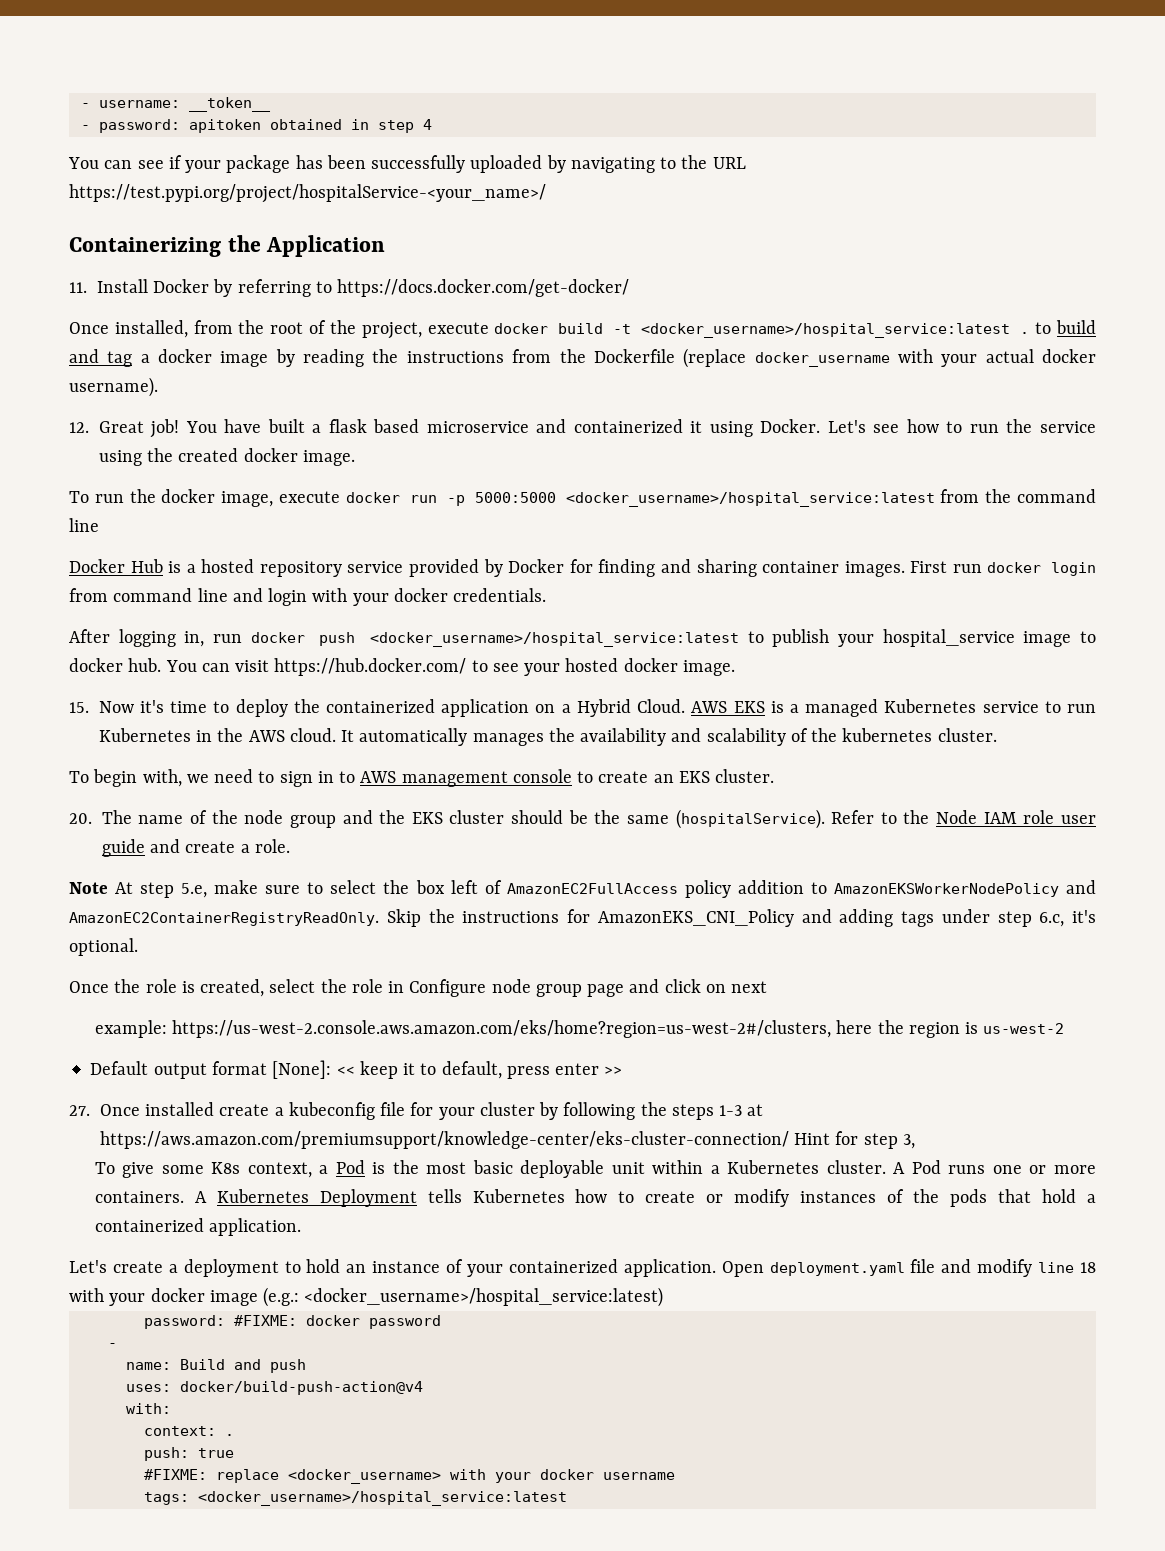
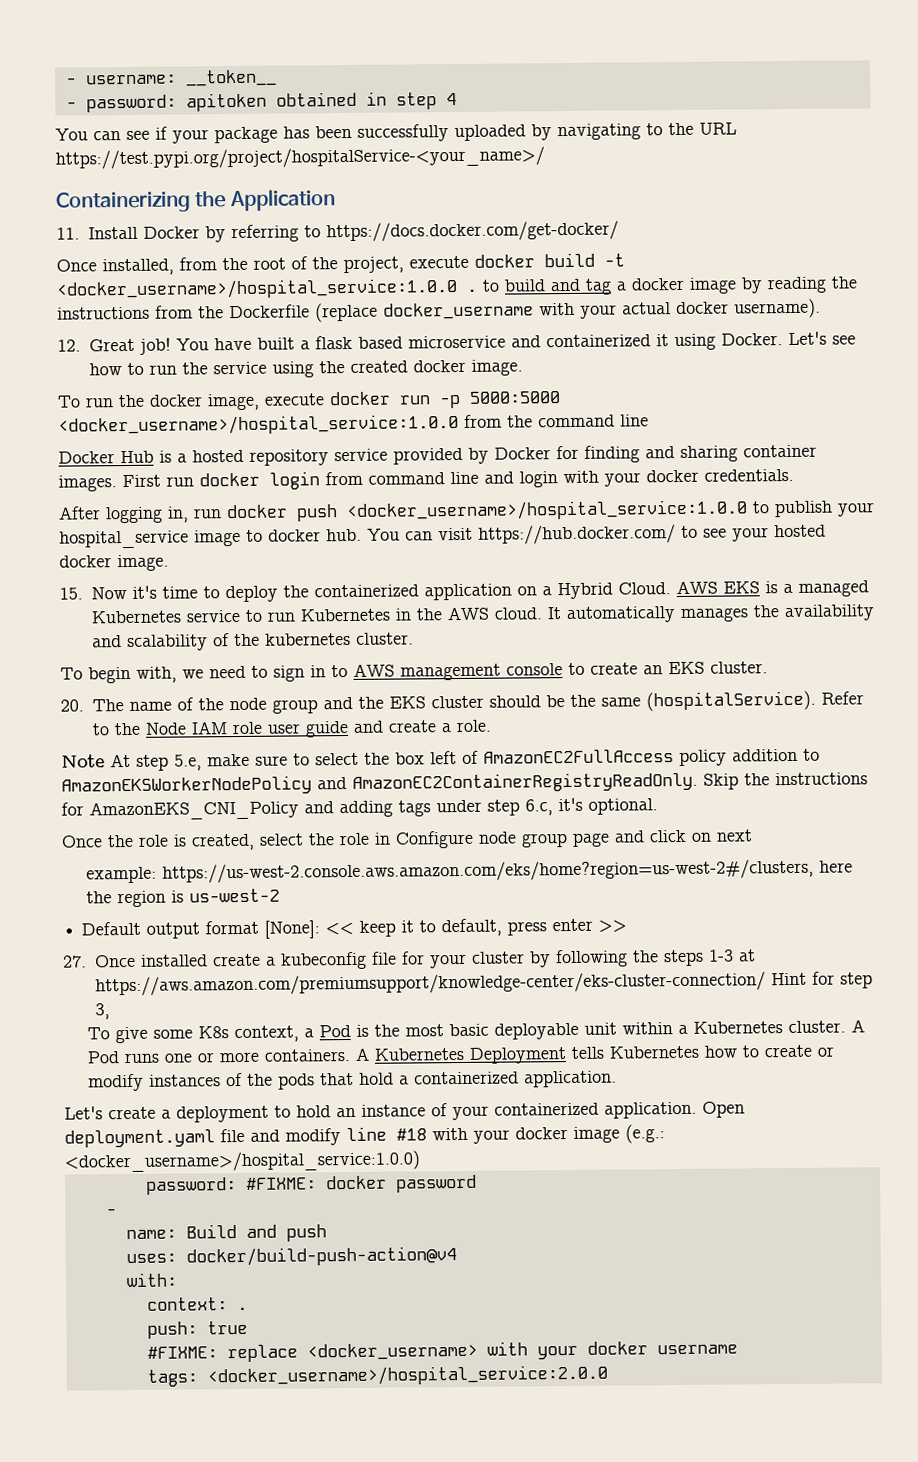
- Once installed, from the root of the project, execute docker build -t <docker_username>/hospital_service:latest . to build and tag a docker image by reading the instructions from the Dockerfile (replace docker_username with your actual docker username).
+ Once installed, from the root of the project, execute docker build -t <docker_username>/hospital_service:1.0.0 . to build and tag a docker image by reading the instructions from the Dockerfile (replace docker_username with your actual docker username).
- To run the docker image, execute docker run -p 5000:5000 <docker_username>/hospital_service:latest from the command line
+ To run the docker image, execute docker run -p 5000:5000 <docker_username>/hospital_service:1.0.0 from the command line
- After logging in, run docker push <docker_username>/hospital_service:latest to publish your hospital_service image to docker hub.
+ After logging in, run docker push <docker_username>/hospital_service:1.0.0 to publish your hospital_service image to docker hub.
- Open deployment.yaml file and modify line 18 with your docker image (e.g.: <docker_username>/hospital_service:latest)
+ Open deployment.yaml file and modify line #18 with your docker image (e.g.: <docker_username>/hospital_service:1.0.0)
- tags: <docker_username>/hospital_service:latest
+ tags: <docker_username>/hospital_service:2.0.0

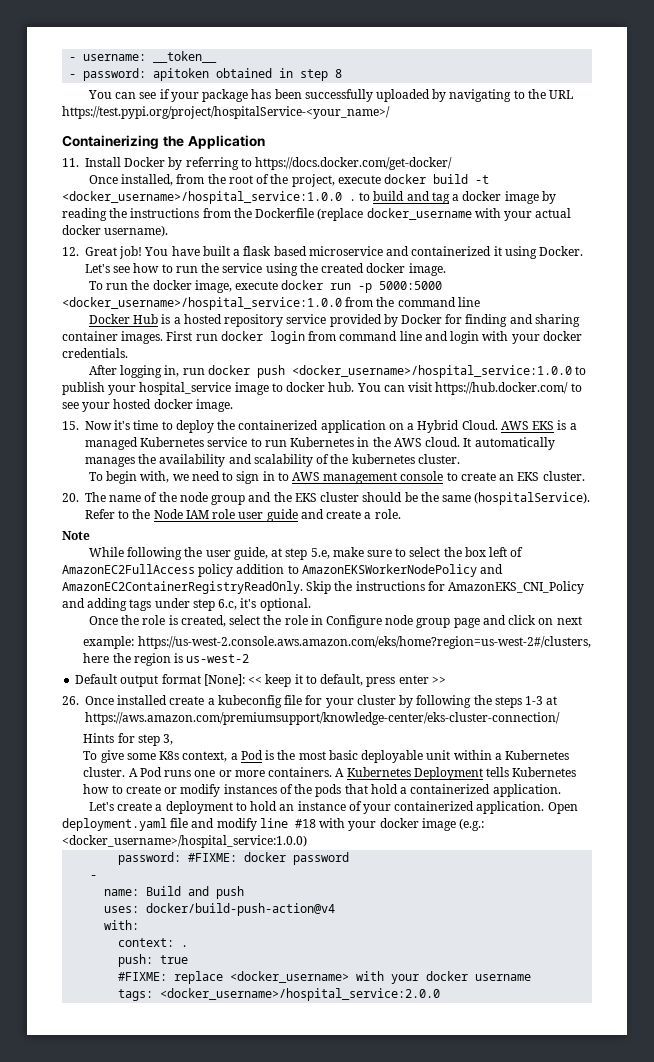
- - password: apitoken obtained in step 4
+ - password: apitoken obtained in step 8
- Note At step 5.e, make sure to select the box left of AmazonEC2FullAccess policy addition to AmazonEKSWorkerNodePolicy and AmazonEC2ContainerRegistryReadOnly.
+ Note
+ While following the user guide, at step 5.e, make sure to select the box left of AmazonEC2FullAccess policy addition to AmazonEKSWorkerNodePolicy and AmazonEC2ContainerRegistryReadOnly.
- 27. Once installed create a kubeconfig file for your cluster by following the steps 1-3 at https://aws.amazon.com/premiumsupport/knowledge-center/eks-cluster-connection/ Hint for step 3,
+ 26. Once installed create a kubeconfig file for your cluster by following the steps 1-3 at https://aws.amazon.com/premiumsupport/knowledge-center/eks-cluster-connection/
+ Hints for step 3,

